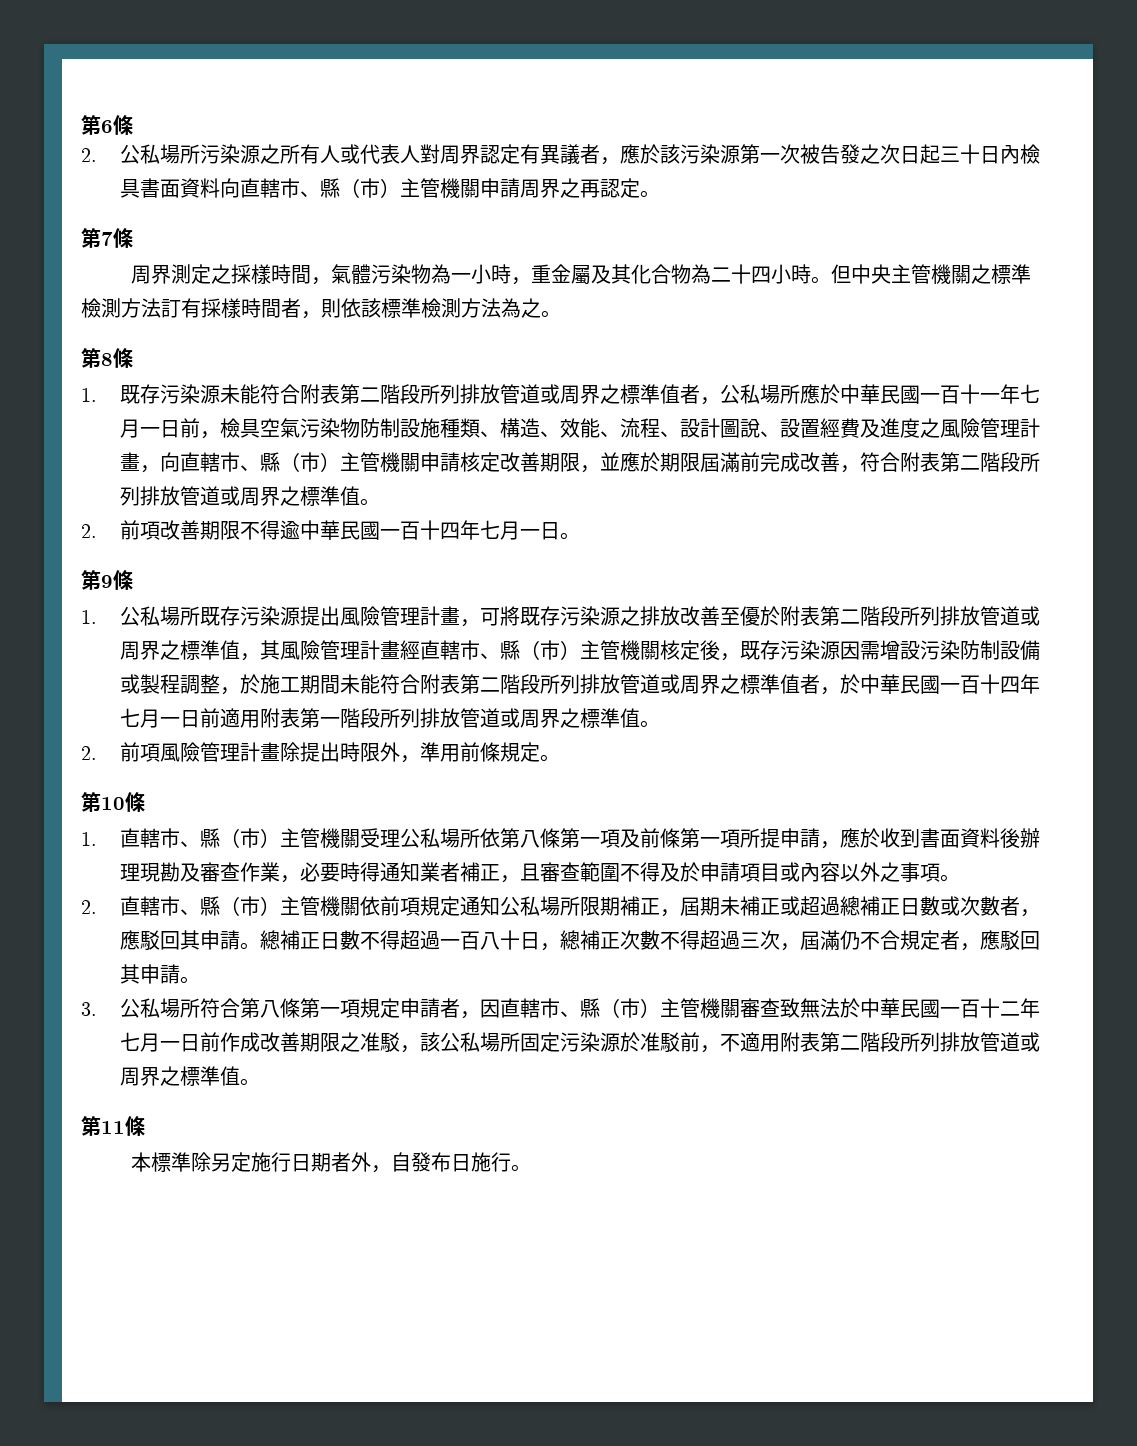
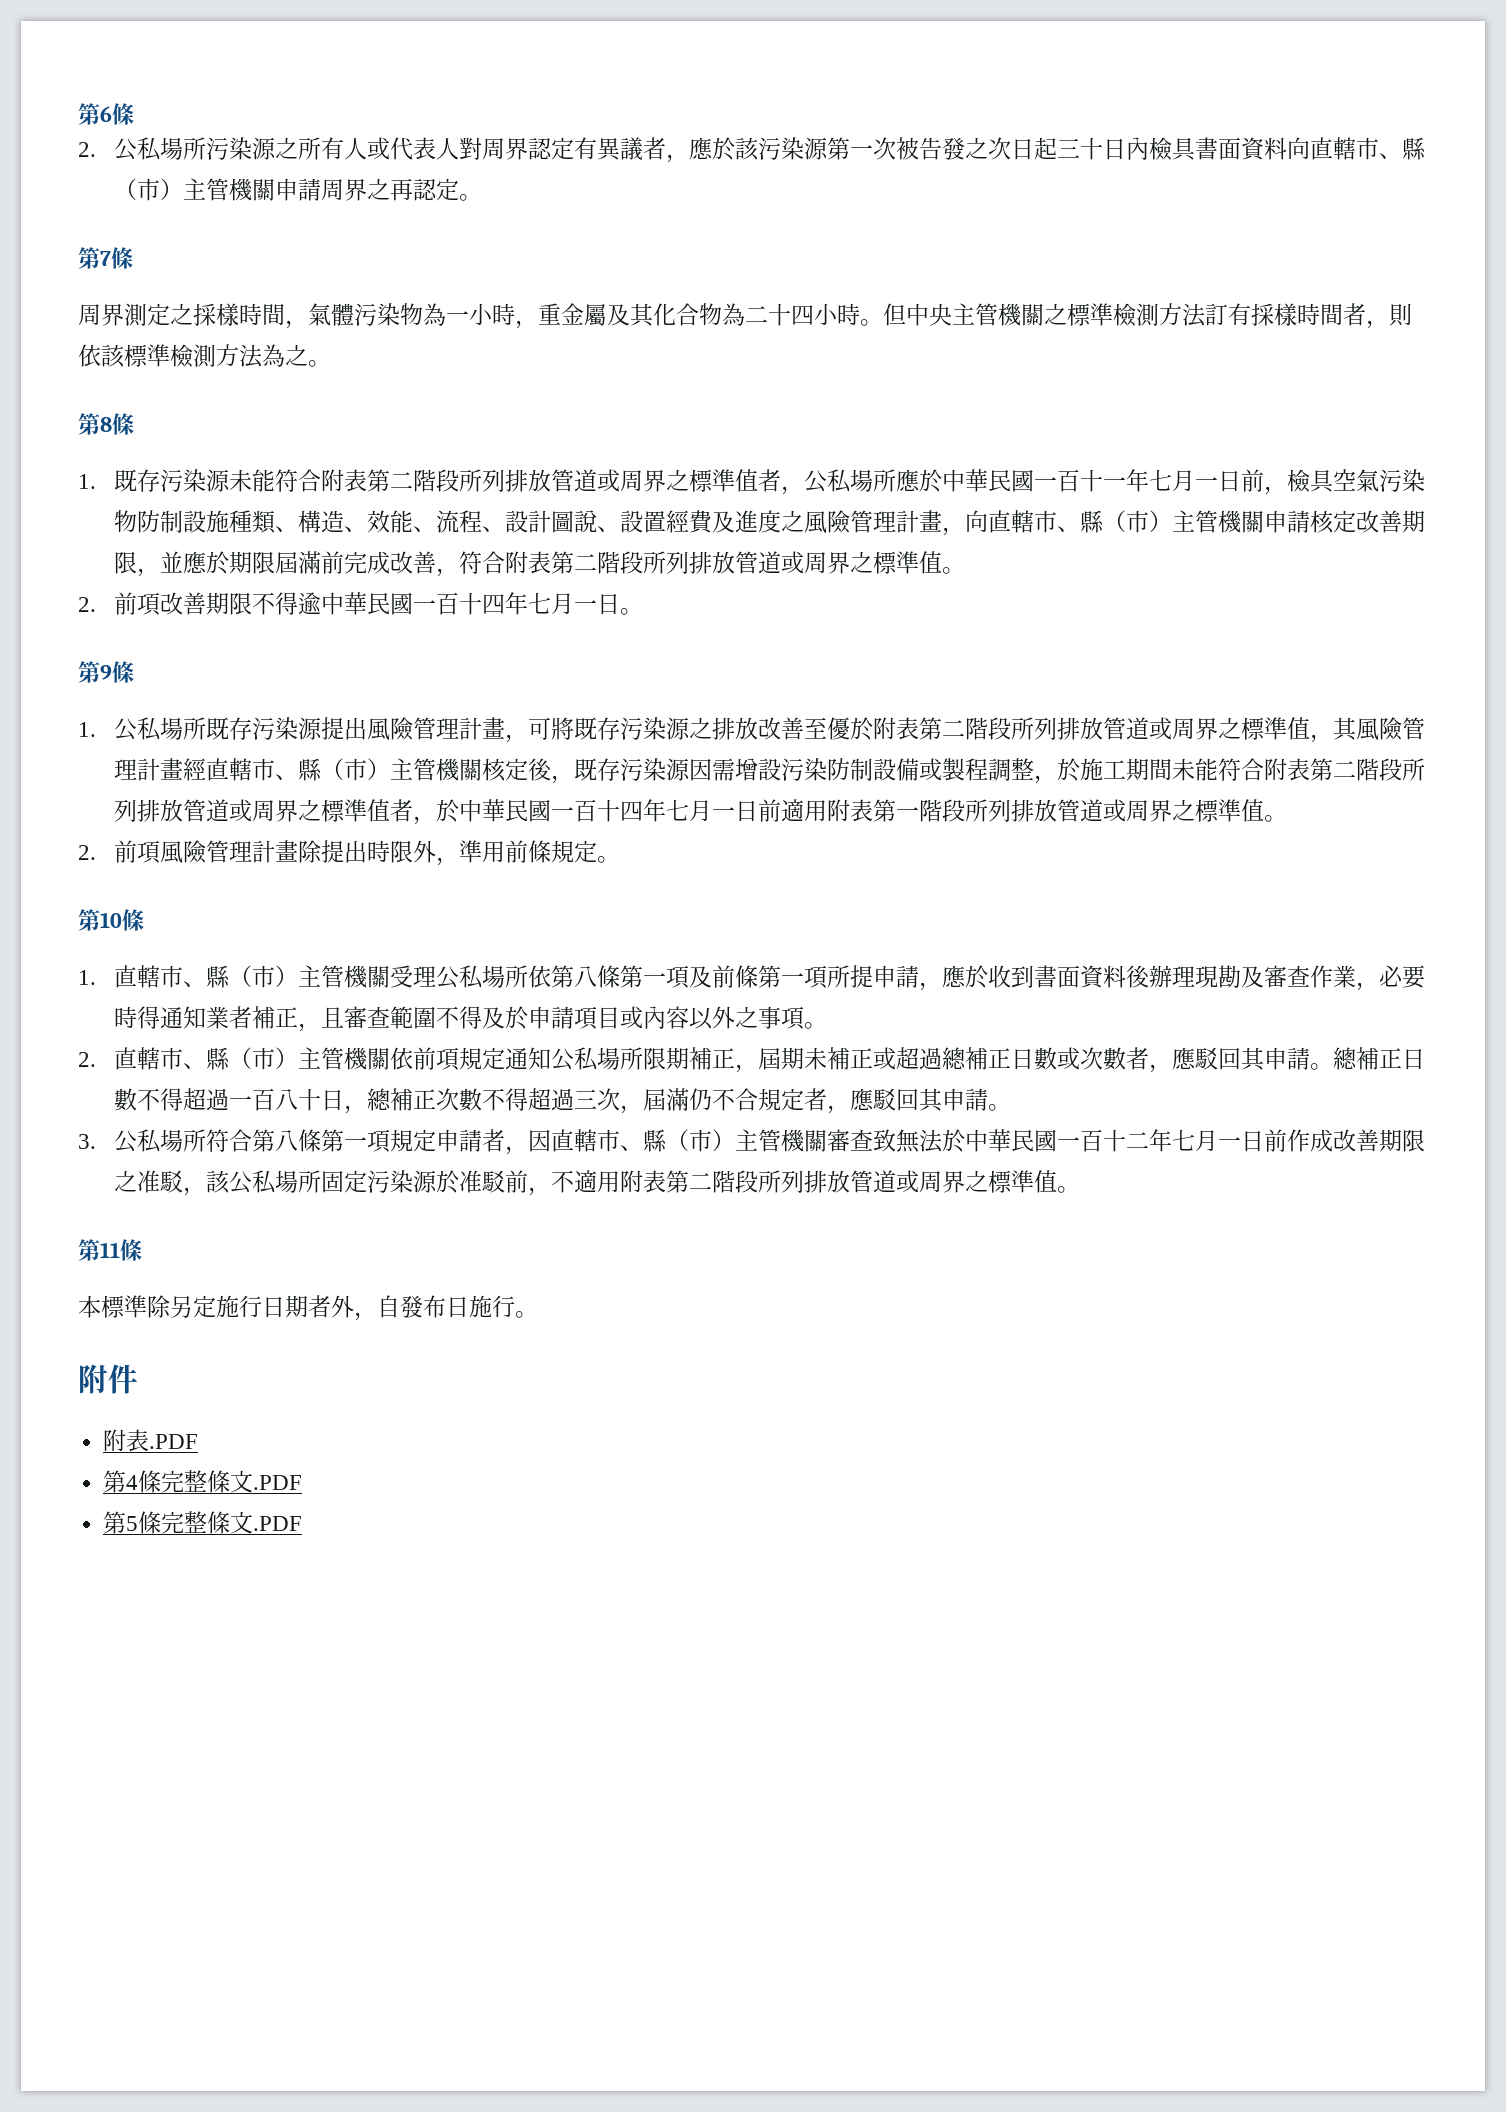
+ 附件
+ 附表.PDF
+ 第4條完整條文.PDF
+ 第5條完整條文.PDF

